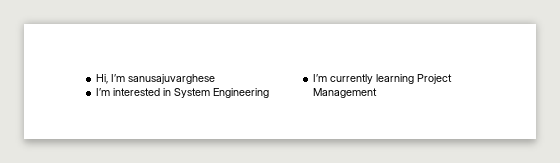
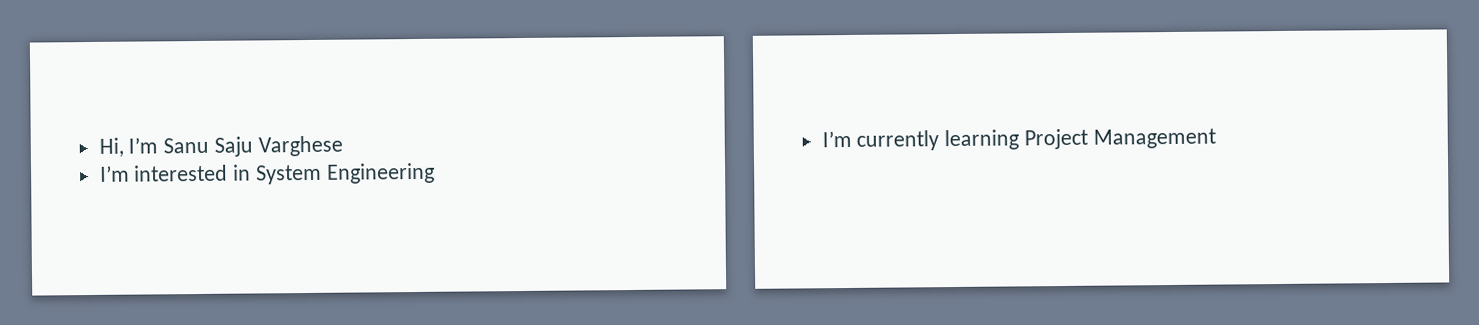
- Hi, I’m sanusajuvarghese
+ Hi, I’m Sanu Saju Varghese

